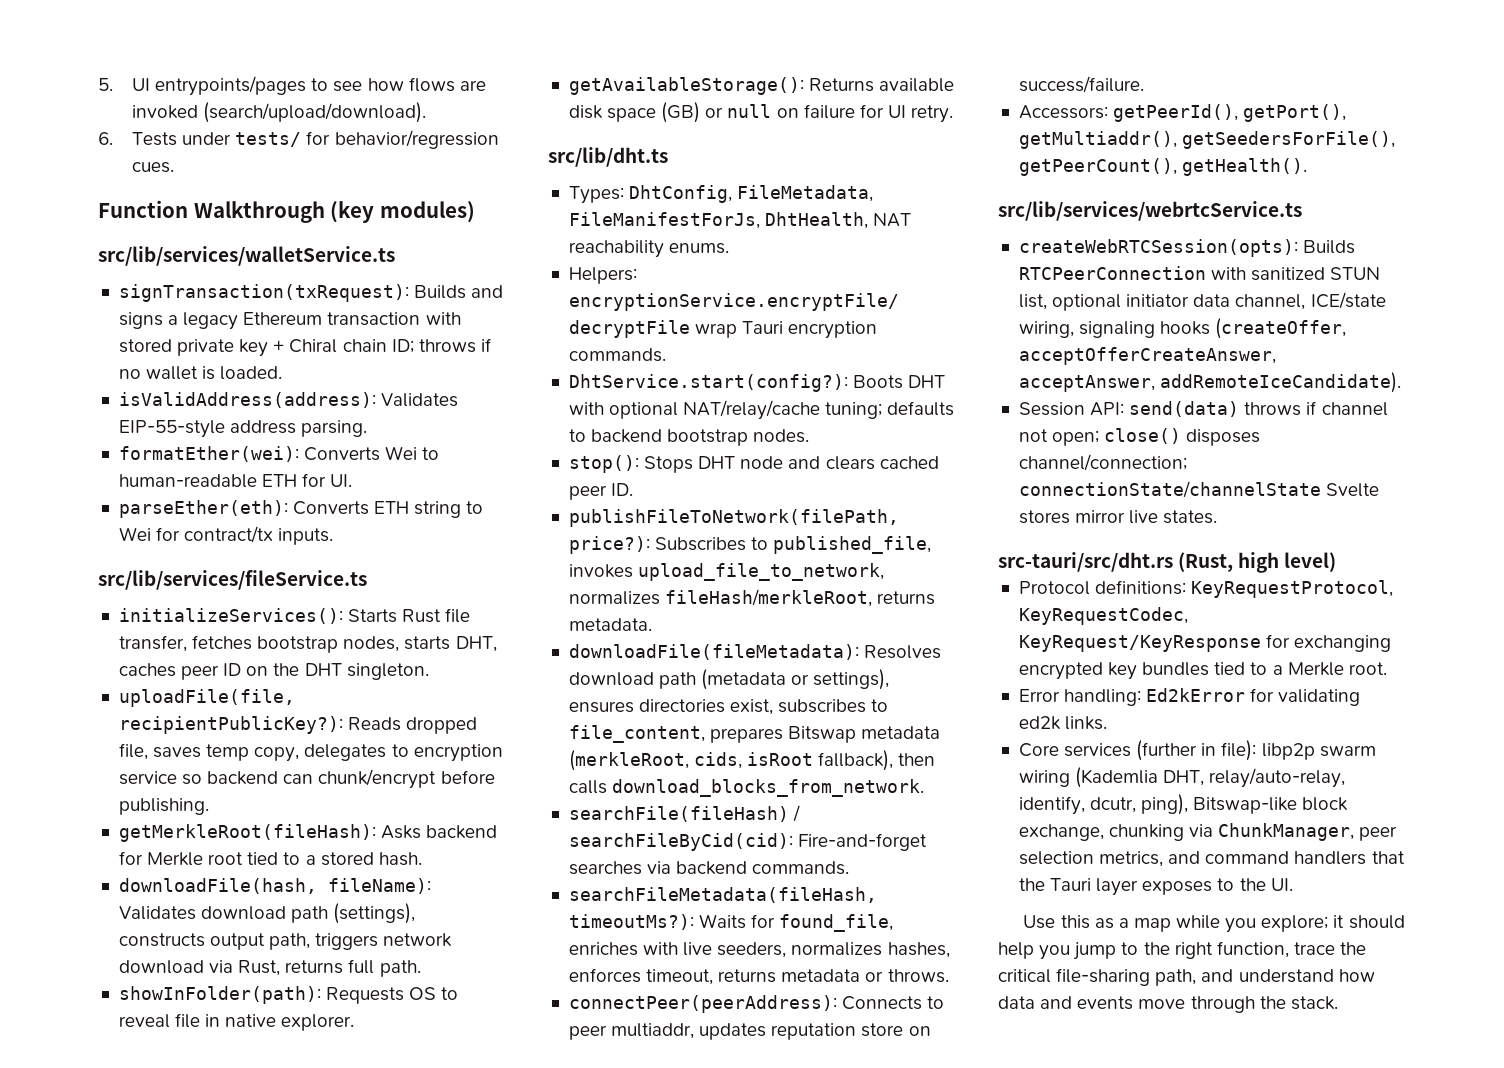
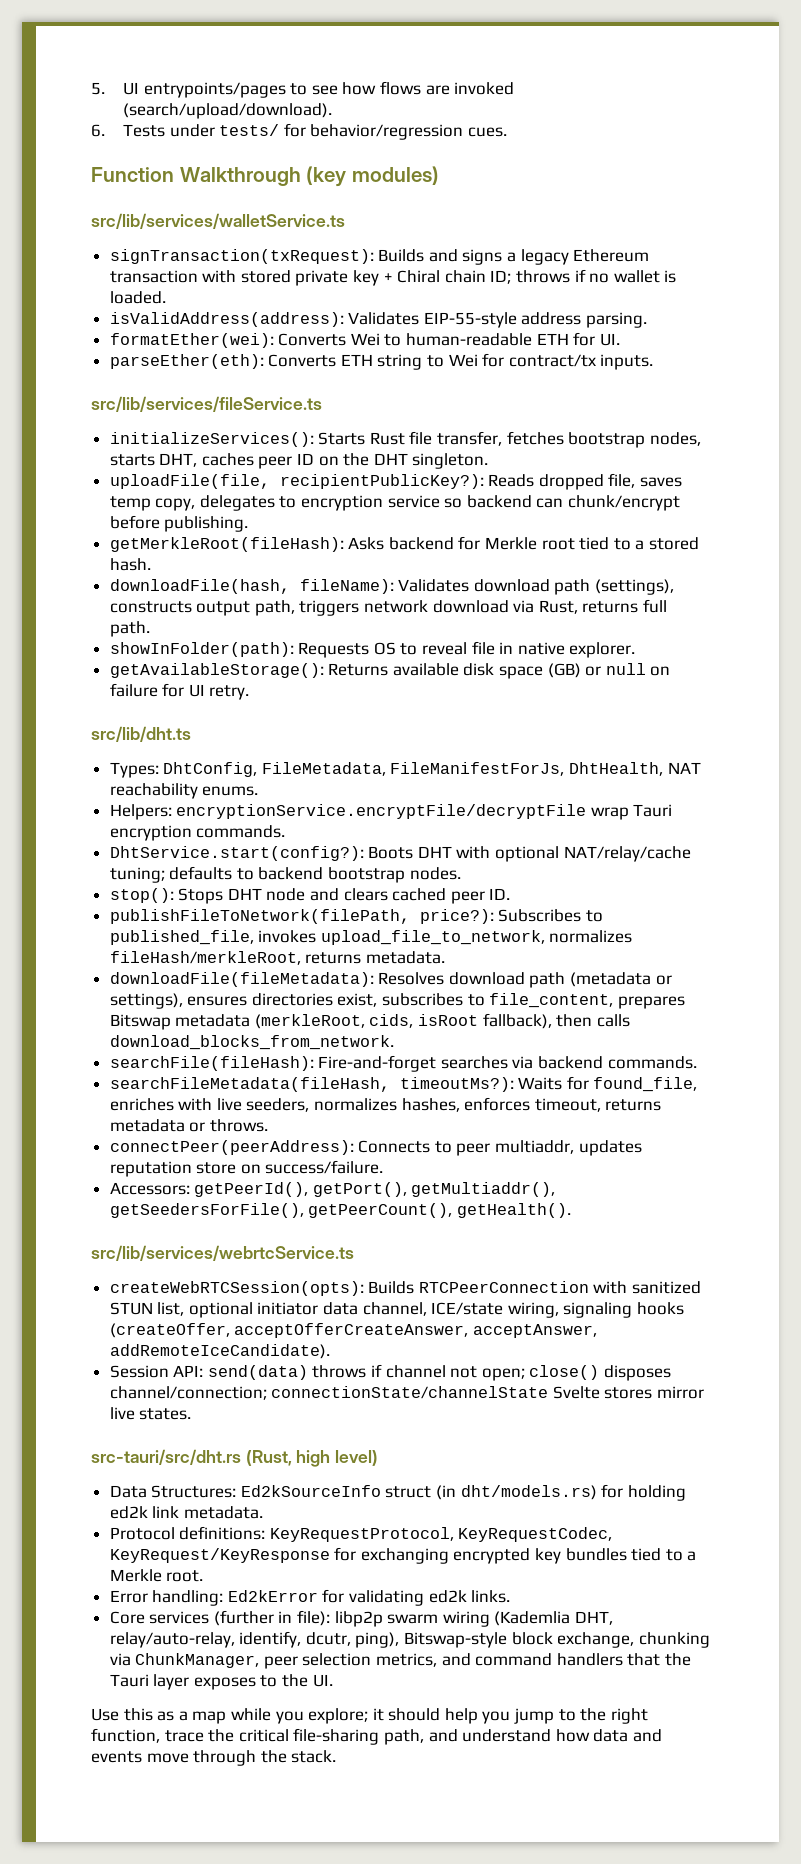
- searchFile(fileHash) / searchFileByCid(cid): Fire-and-forget searches via backend commands.
+ searchFile(fileHash): Fire-and-forget searches via backend commands.
+ Data Structures: Ed2kSourceInfo struct (in dht/models.rs) for holding ed2k link metadata.
- Core services (further in file): libp2p swarm wiring (Kademlia DHT, relay/auto-relay, identify, dcutr, ping), Bitswap-like block exchange, chunking via ChunkManager, peer selection metrics, and command handlers that the Tauri layer exposes to the UI.
+ Core services (further in file): libp2p swarm wiring (Kademlia DHT, relay/auto-relay, identify, dcutr, ping), Bitswap-style block exchange, chunking via ChunkManager, peer selection metrics, and command handlers that the Tauri layer exposes to the UI.

